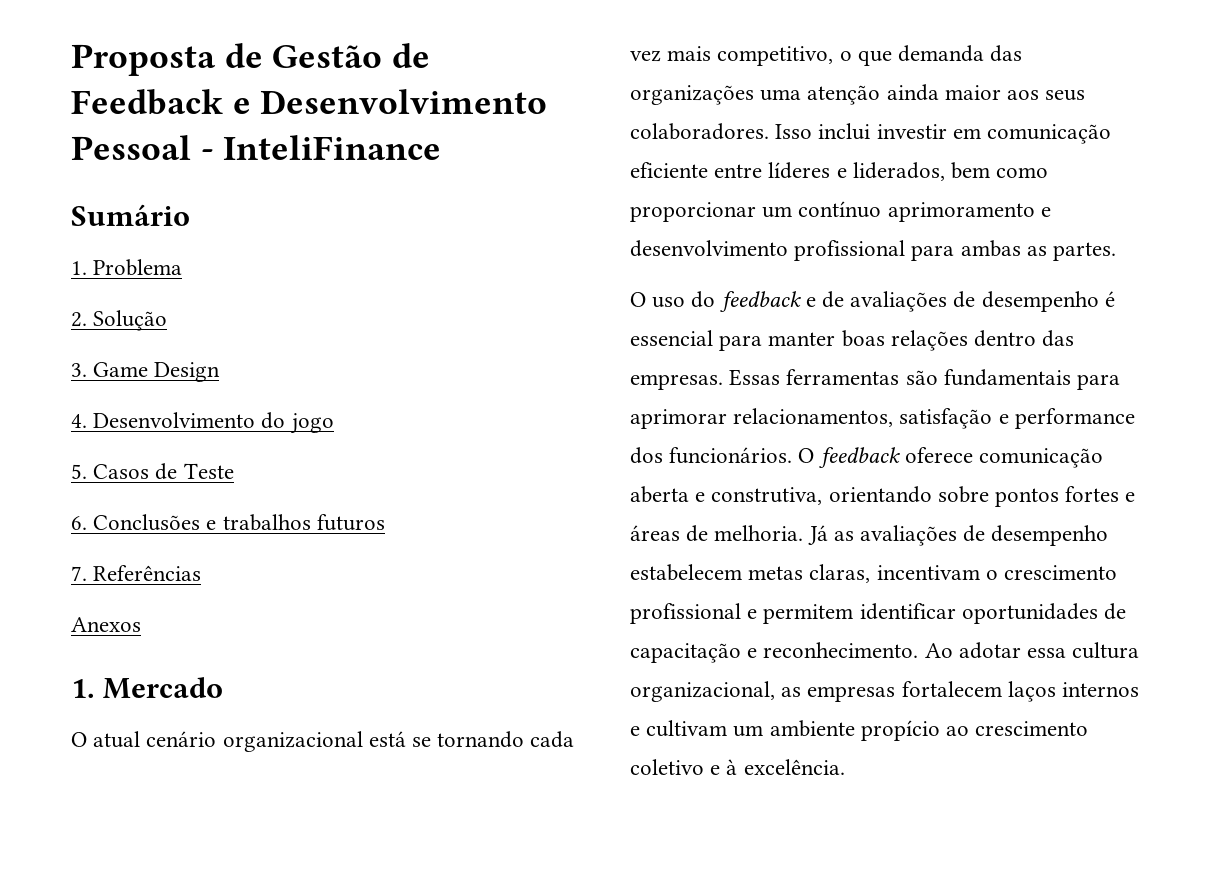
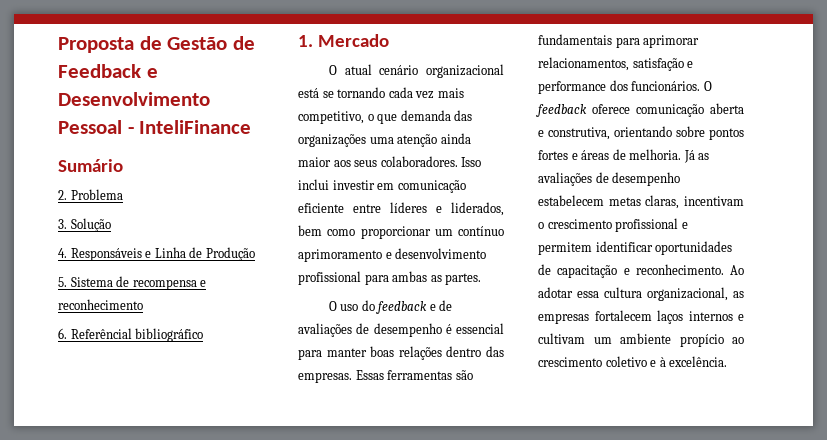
- 1. Problema
+ 2. Problema
- 2. Solução
+ 3. Solução
- 3. Game Design
- 4. Desenvolvimento do jogo
- 5. Casos de Teste
- 6. Conclusões e trabalhos futuros
- 7. Referências
- Anexos
+ 4. Responsáveis e Linha de Produção
+ 5. Sistema de recompensa e reconhecimento
+ 6. Referêncial bibliográfico

